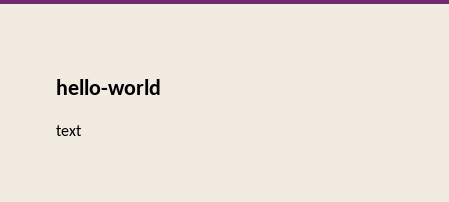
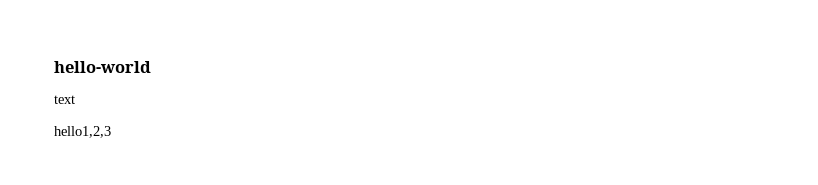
+ hello1,2,3

